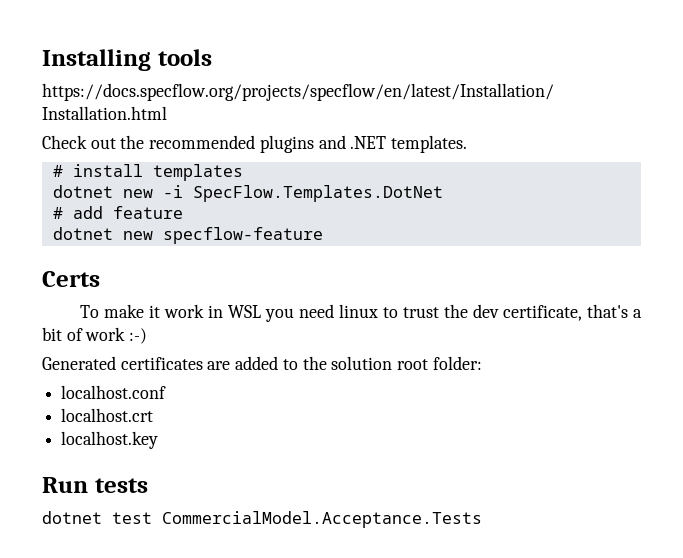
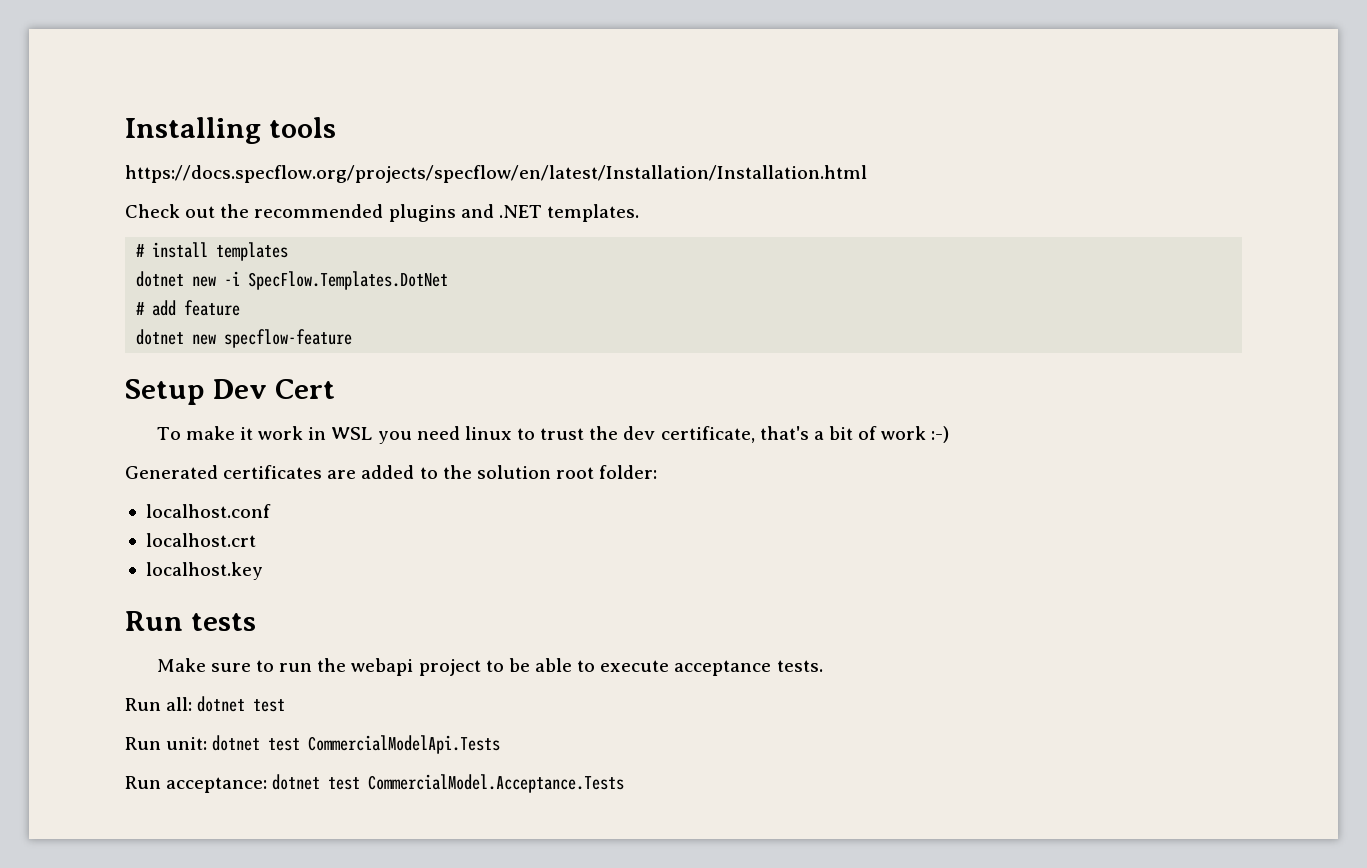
- Certs
+ Setup Dev Cert
- dotnet test CommercialModel.Acceptance.Tests
+ Make sure to run the webapi project to be able to execute acceptance tests.
+ Run all: dotnet test
+ Run unit: dotnet test CommercialModelApi.Tests
+ Run acceptance: dotnet test CommercialModel.Acceptance.Tests

